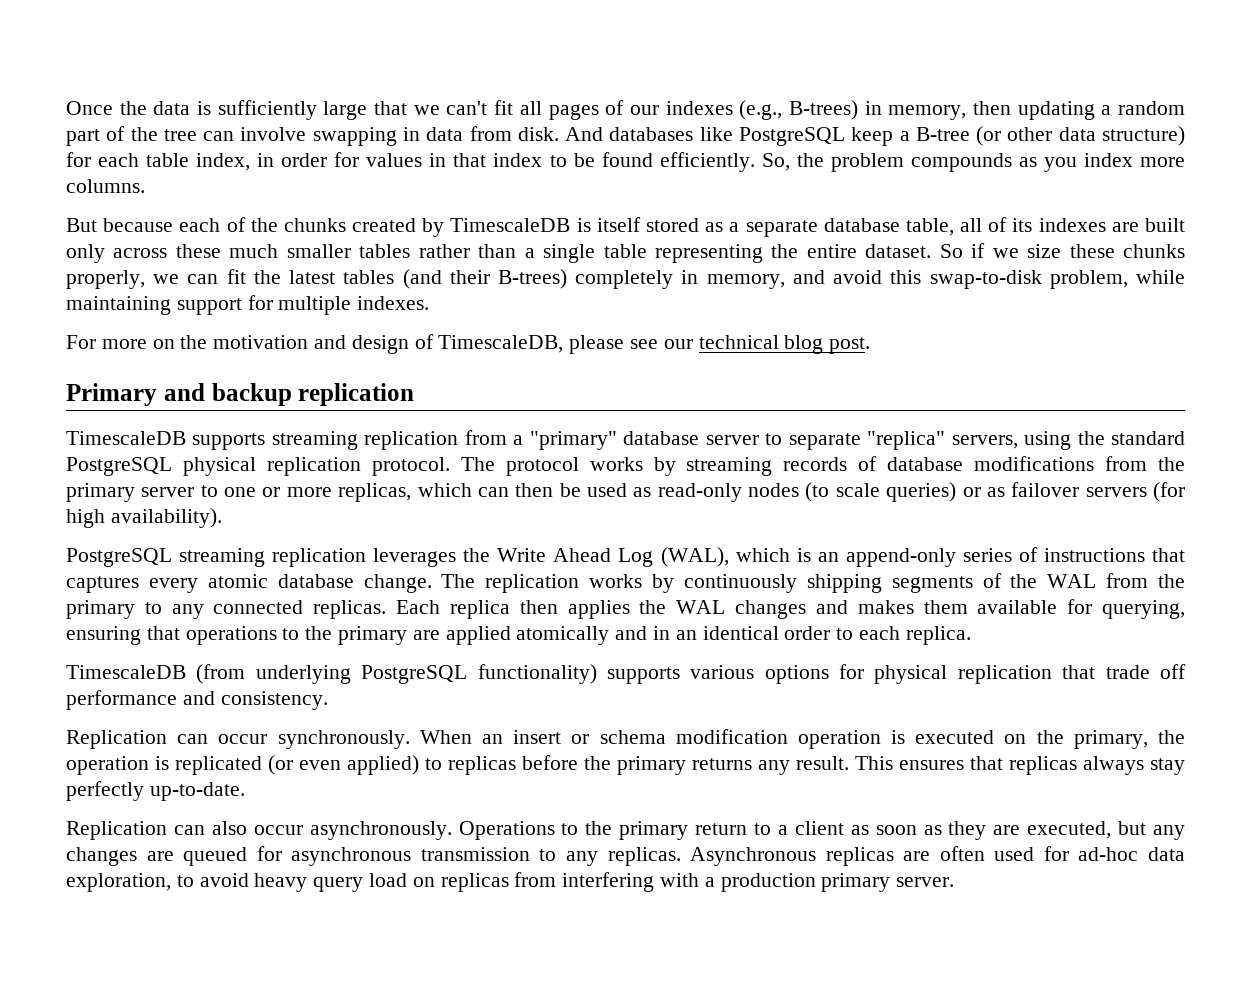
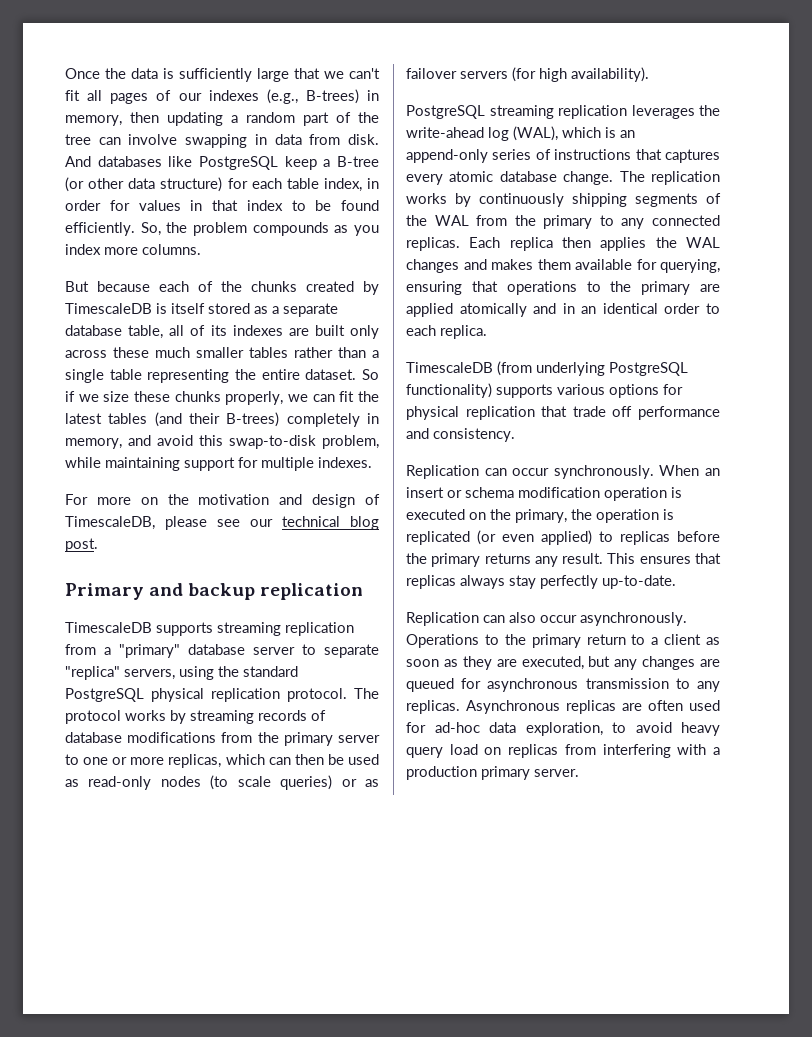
- PostgreSQL streaming replication leverages the Write Ahead Log (WAL), which is an append-only series of instructions that captures every atomic database change.
+ PostgreSQL streaming replication leverages the write-ahead log (WAL), which is an append-only series of instructions that captures every atomic database change.

